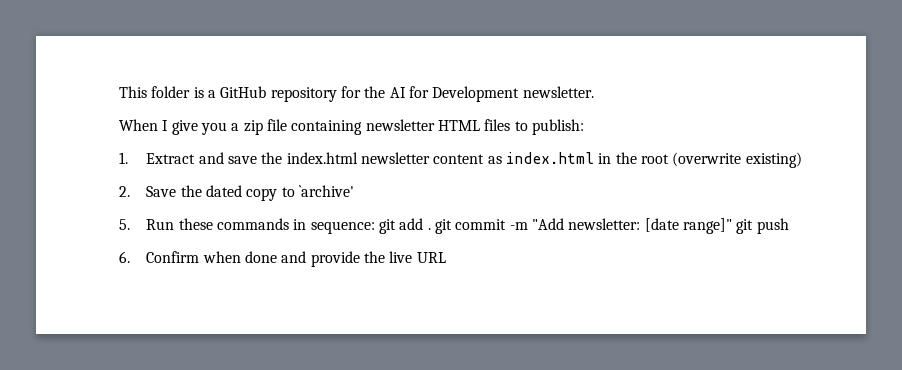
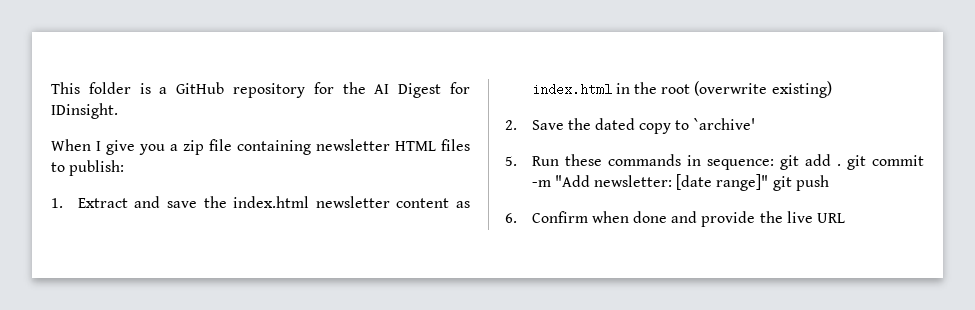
- This folder is a GitHub repository for the AI for Development newsletter.
+ This folder is a GitHub repository for the AI Digest for IDinsight.

